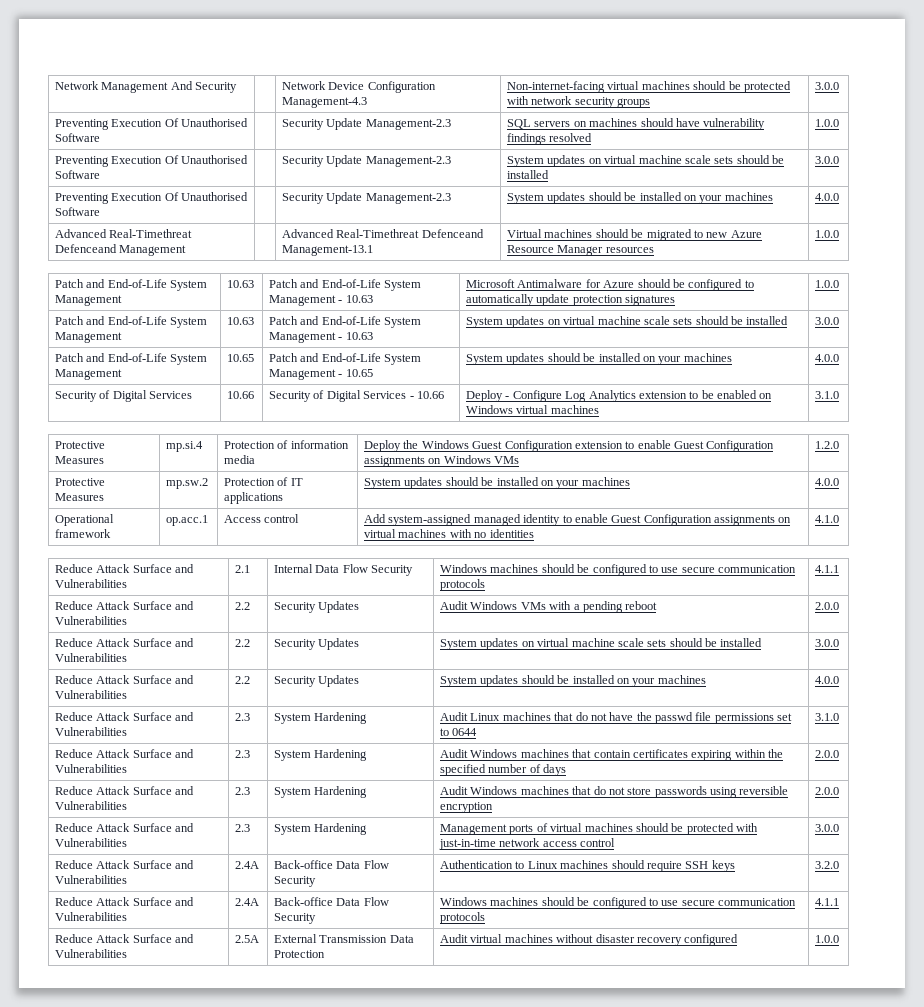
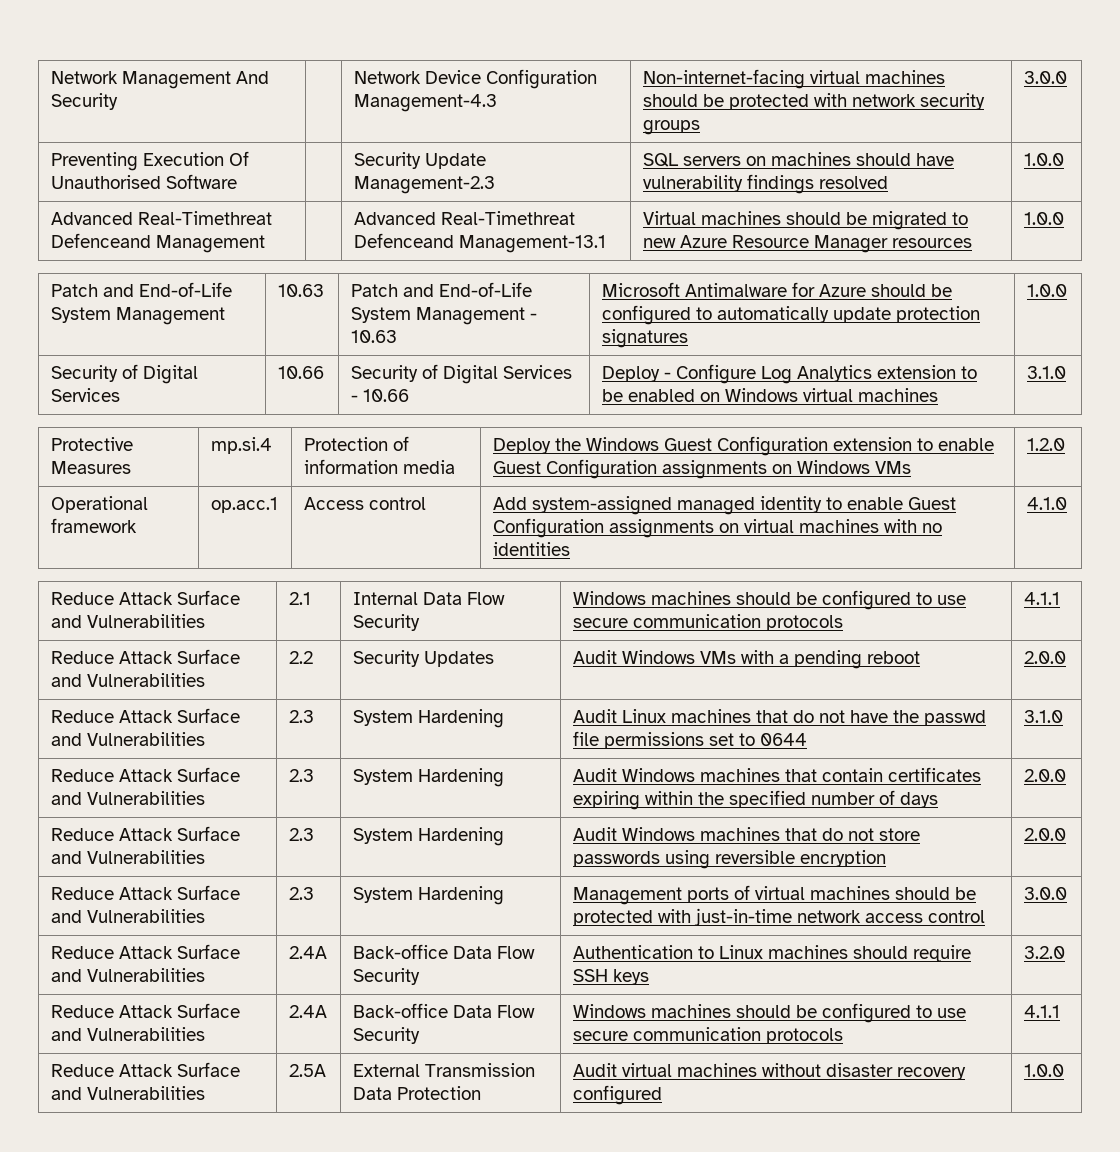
- Preventing Execution Of Unauthorised Software | | Security Update Management-2.3 | System updates on virtual machine scale sets should be installed | 3.0.0
- Preventing Execution Of Unauthorised Software | | Security Update Management-2.3 | System updates should be installed on your machines | 4.0.0
- Patch and End-of-Life System Management | 10.63 | Patch and End-of-Life System Management - 10.63 | System updates on virtual machine scale sets should be installed | 3.0.0
- Patch and End-of-Life System Management | 10.65 | Patch and End-of-Life System Management - 10.65 | System updates should be installed on your machines | 4.0.0
- Protective Measures | mp.sw.2 | Protection of IT applications | System updates should be installed on your machines | 4.0.0
- Reduce Attack Surface and Vulnerabilities | 2.2 | Security Updates | System updates on virtual machine scale sets should be installed | 3.0.0
- Reduce Attack Surface and Vulnerabilities | 2.2 | Security Updates | System updates should be installed on your machines | 4.0.0

